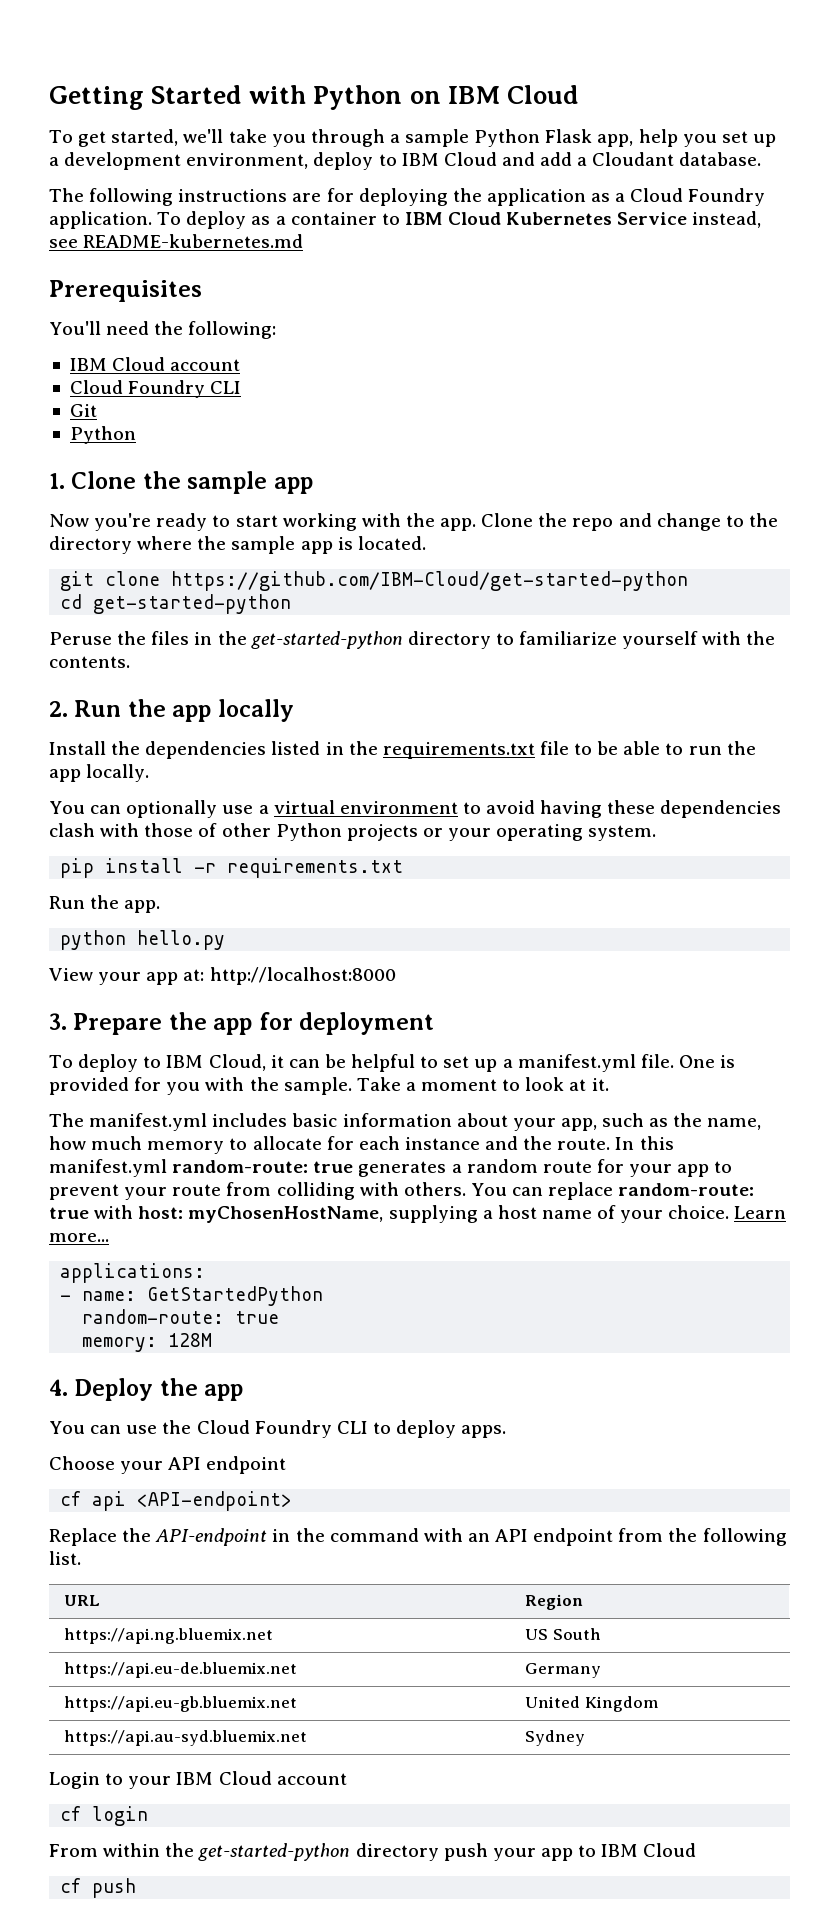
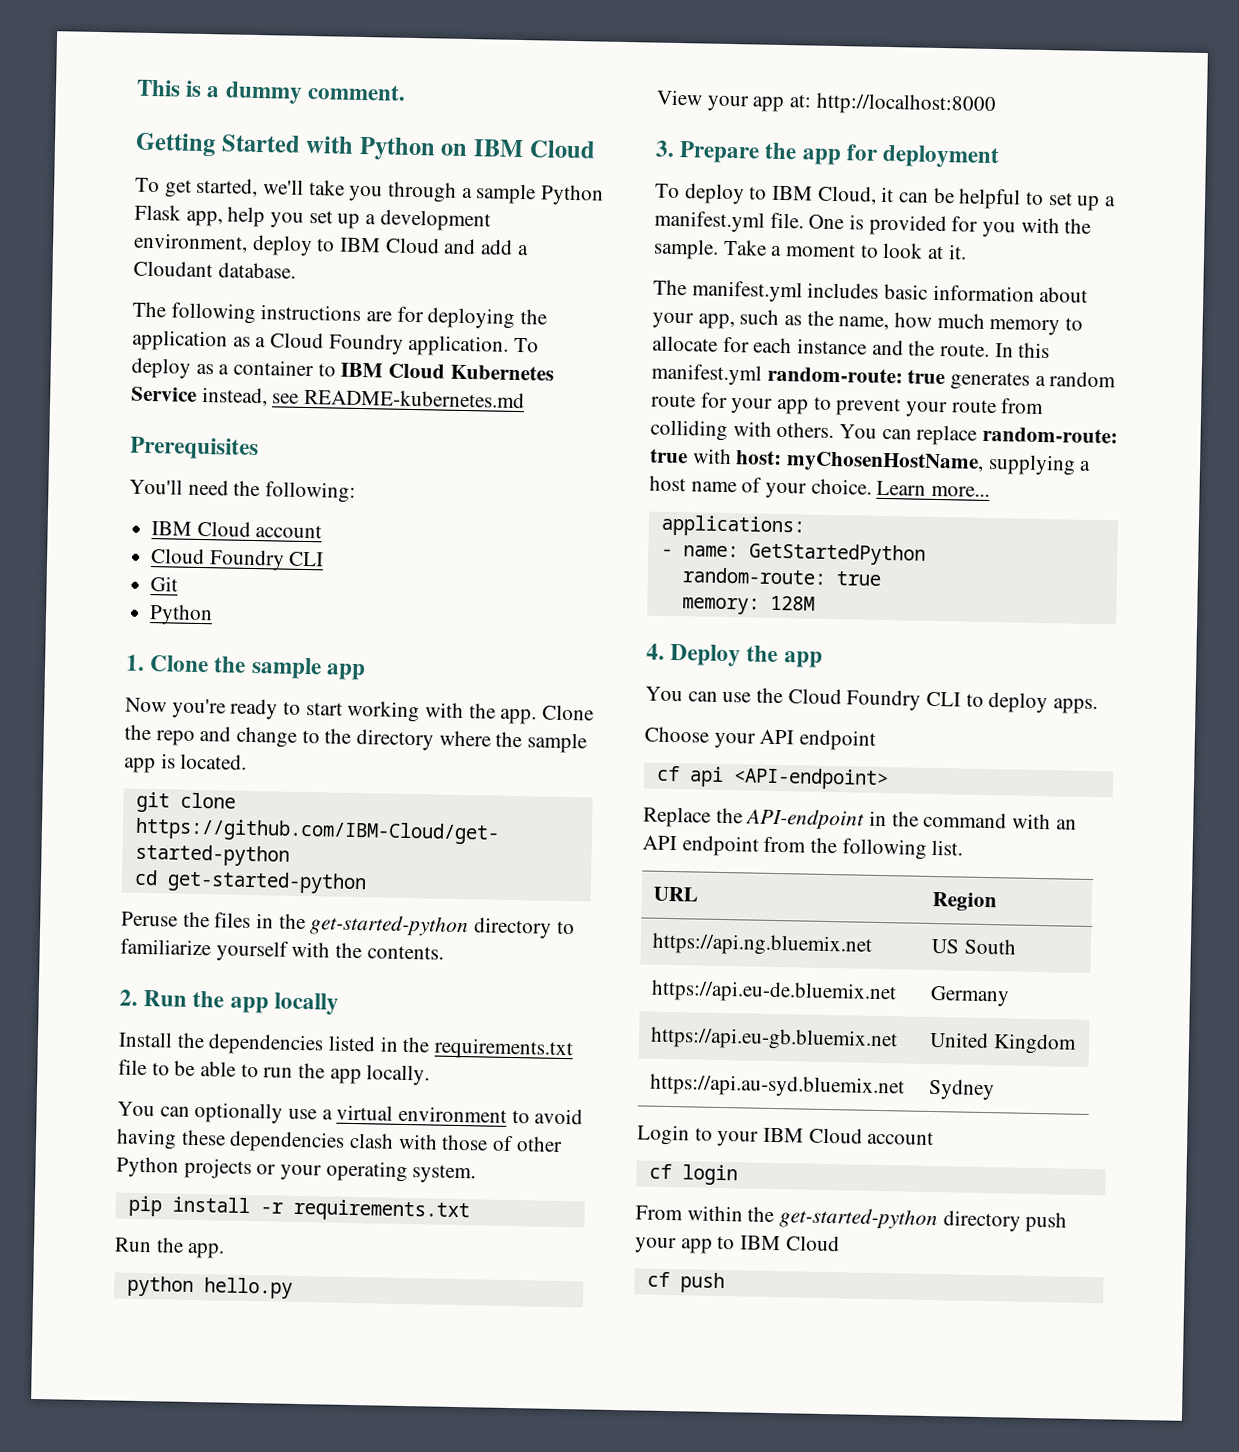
+ This is a dummy comment.

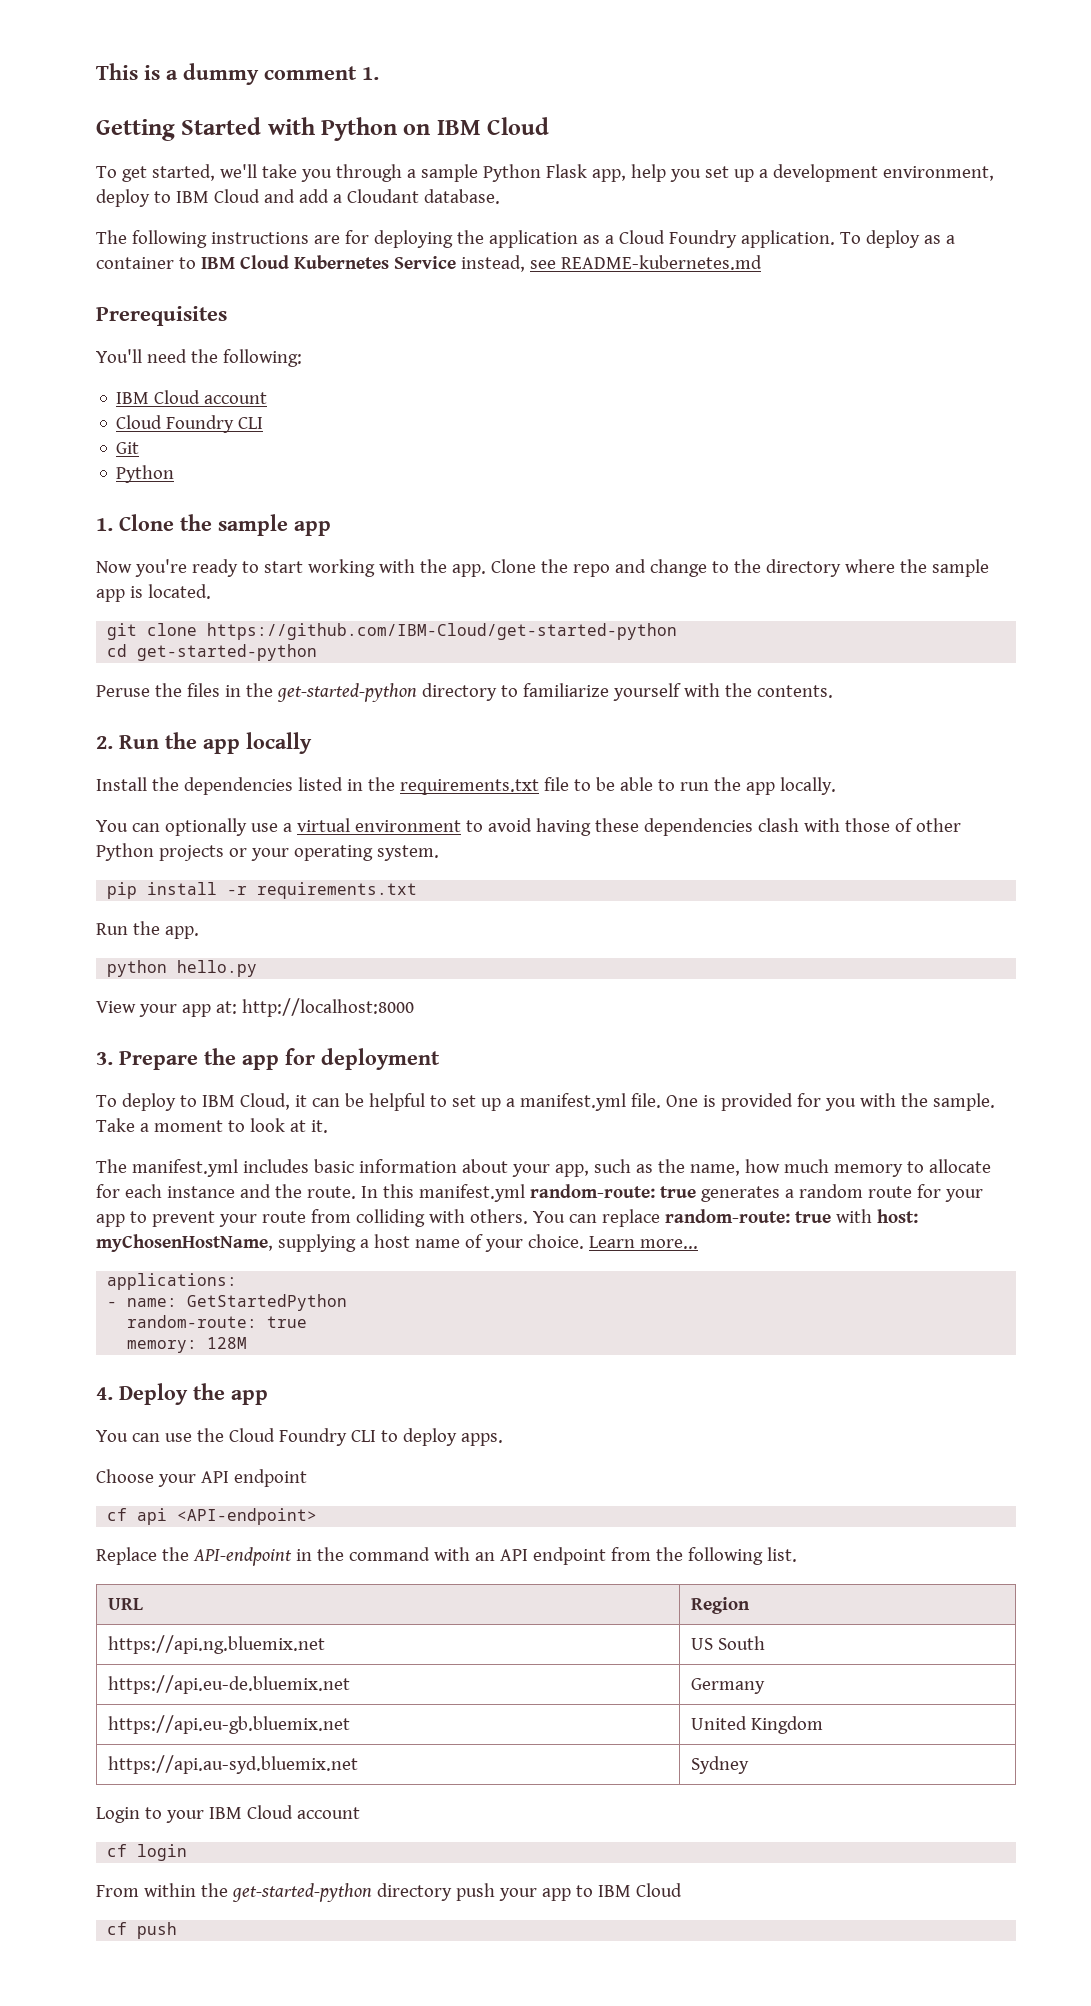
- This is a dummy comment.
+ This is a dummy comment 1.

